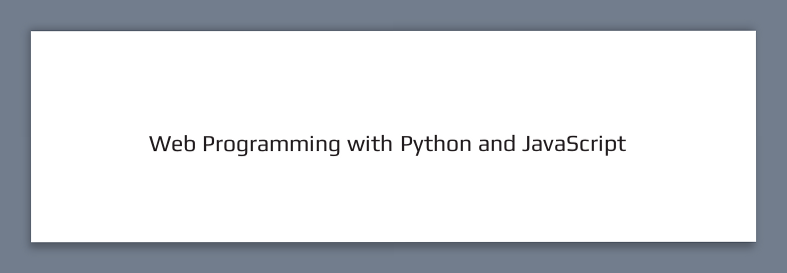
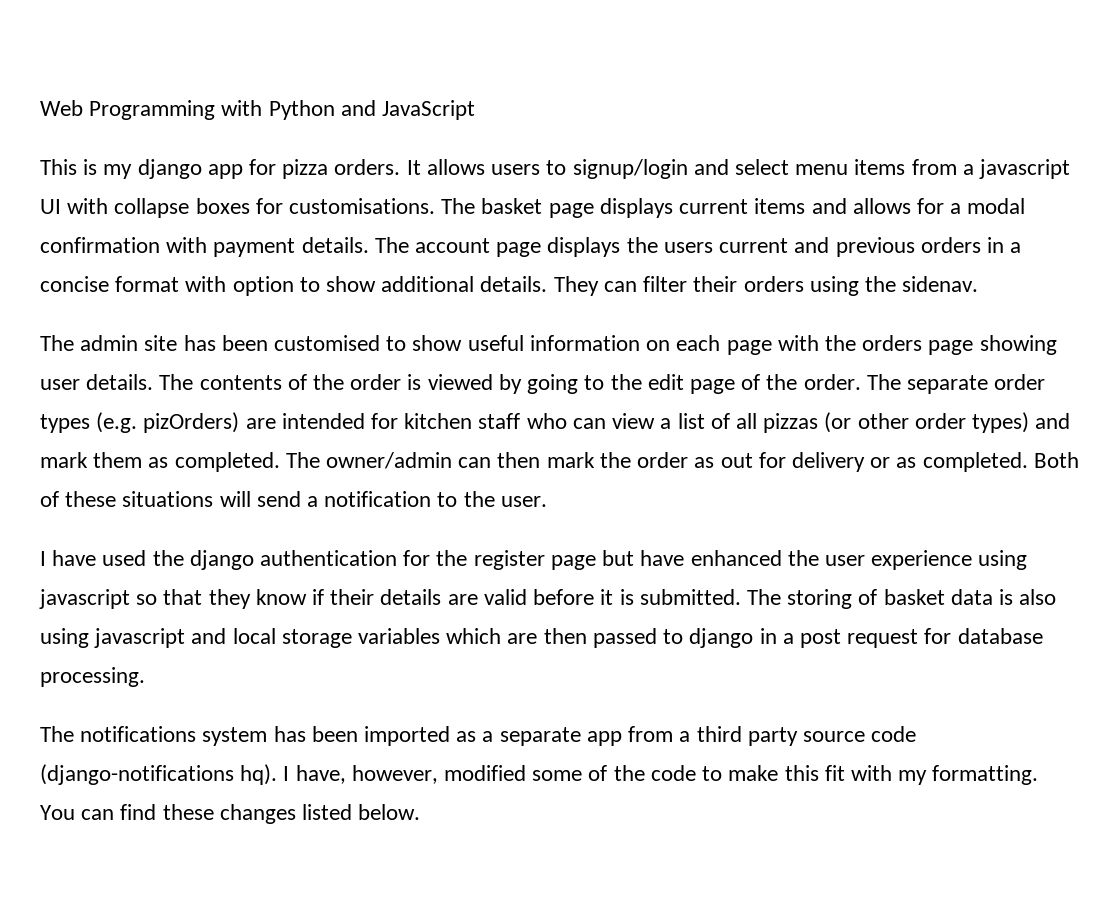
+ This is my django app for pizza orders. It allows users to signup/login and select menu items from a javascript UI with collapse boxes for customisations. The basket page displays current items and allows for a modal confirmation with payment details. The account page displays the users current and previous orders in a concise format with option to show additional details. They can filter their orders using the sidenav.
+ The admin site has been customised to show useful information on each page with the orders page showing user details. The contents of the order is viewed by going to the edit page of the order. The separate order types (e.g. pizOrders) are intended for kitchen staff who can view a list of all pizzas (or other order types) and mark them as completed. The owner/admin can then mark the order as out for delivery or as completed. Both of these situations will send a notification to the user.
+ I have used the django authentication for the register page but have enhanced the user experience using javascript so that they know if their details are valid before it is submitted. The storing of basket data is also using javascript and local storage variables which are then passed to django in a post request for database processing.
+ The notifications system has been imported as a separate app from a third party source code (django-notifications hq). I have, however, modified some of the code to make this fit with my formatting. You can find these changes listed below.

